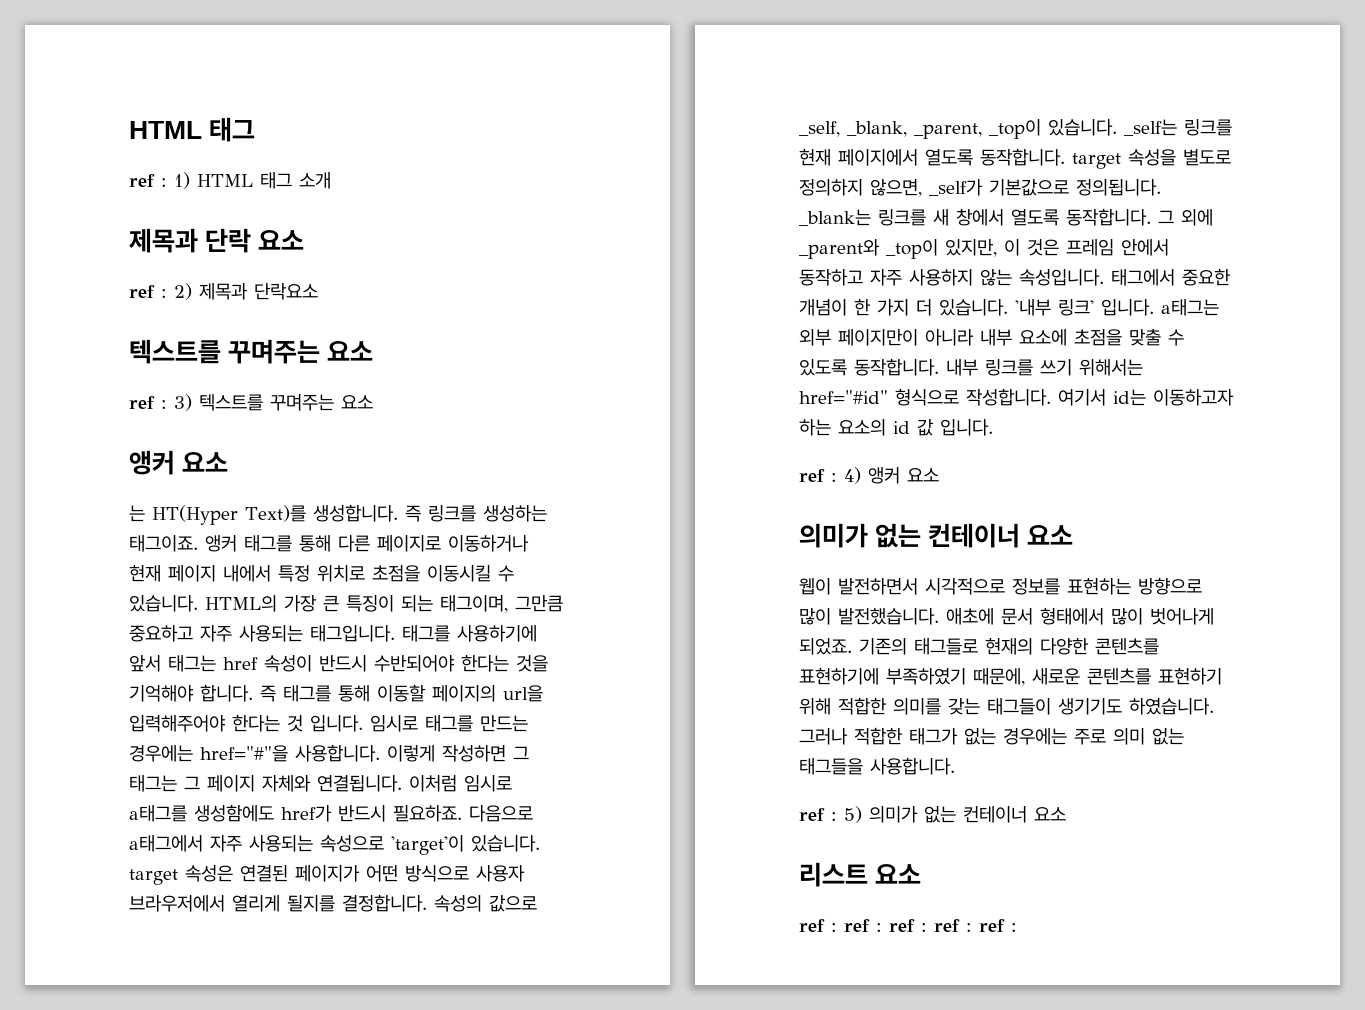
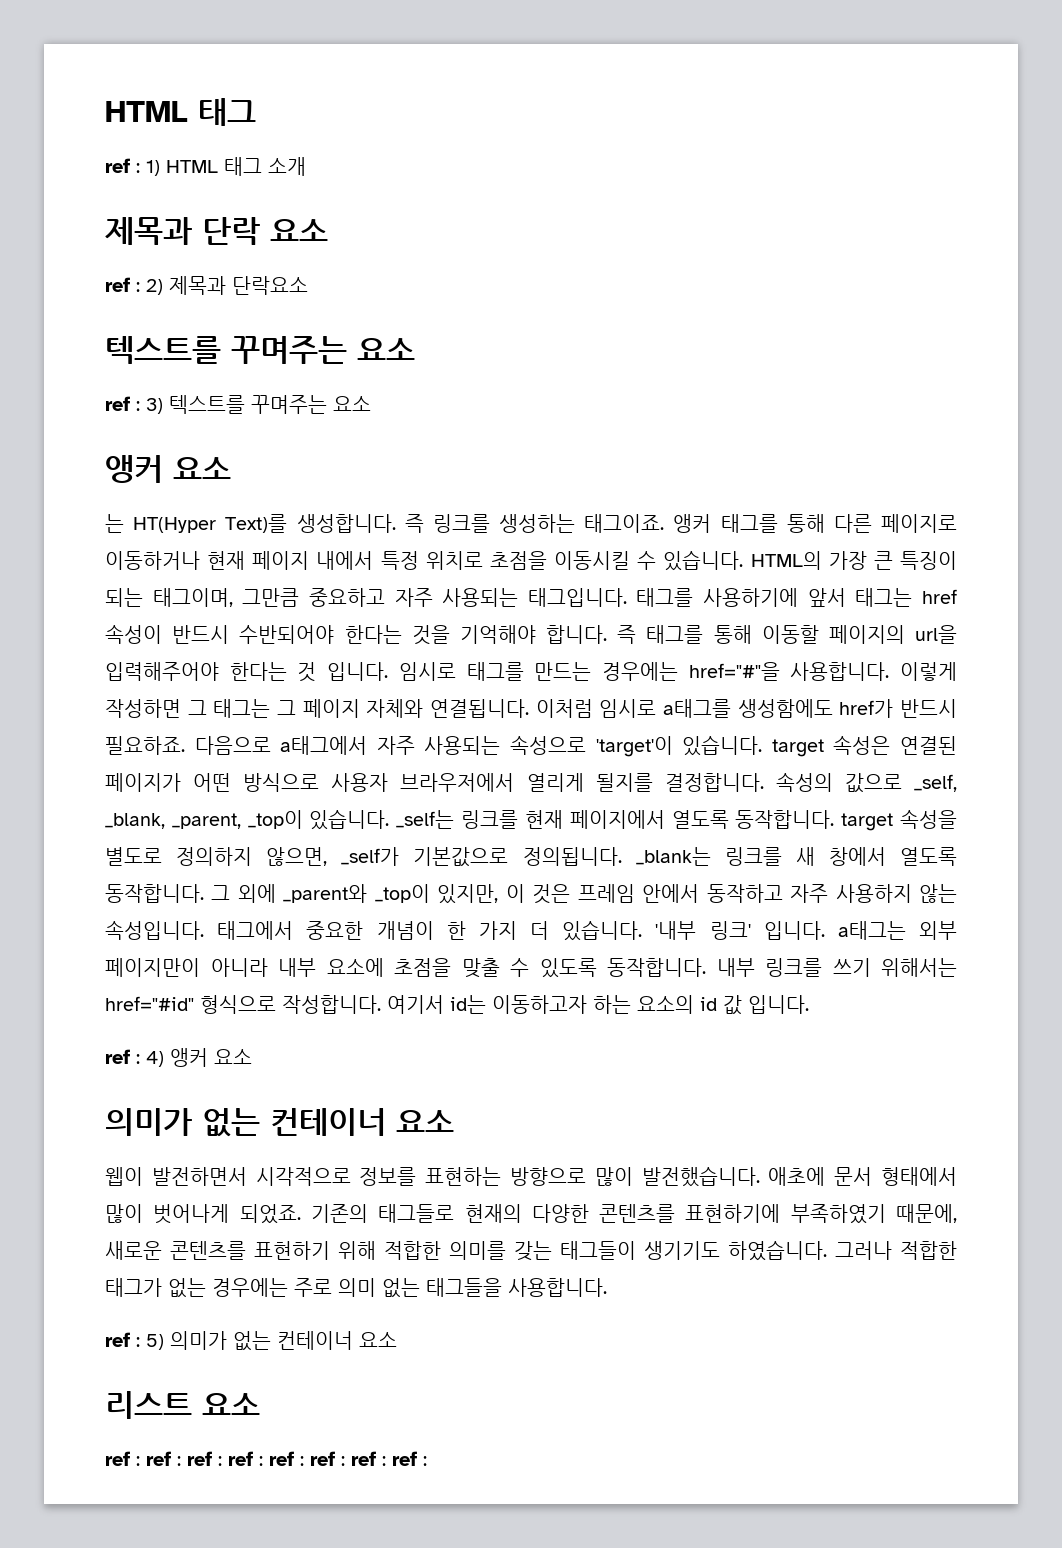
- ref : ref : ref : ref : ref :
+ ref : ref : ref : ref : ref : ref : ref : ref :

